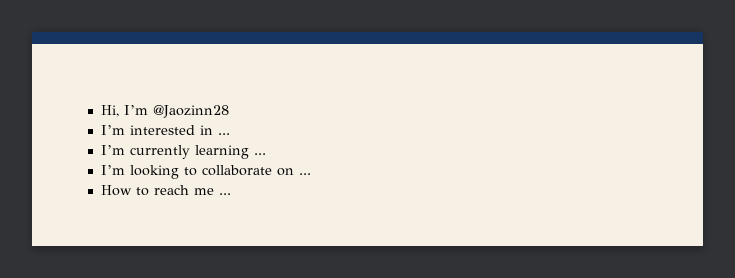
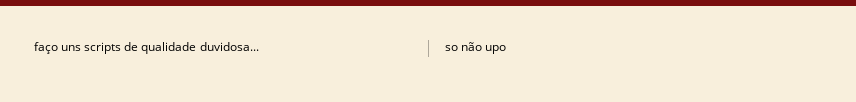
- Hi, I’m @Jaozinn28
- I’m interested in ...
- I’m currently learning ...
- I’m looking to collaborate on ...
- How to reach me ...
+ faço uns scripts de qualidade duvidosa...
+ so não upo

